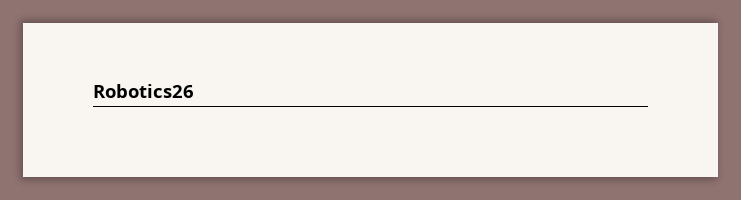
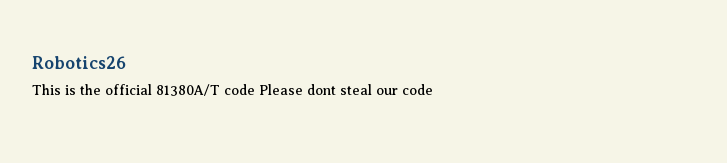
+ This is the official 81380A/T code Please dont steal our code

